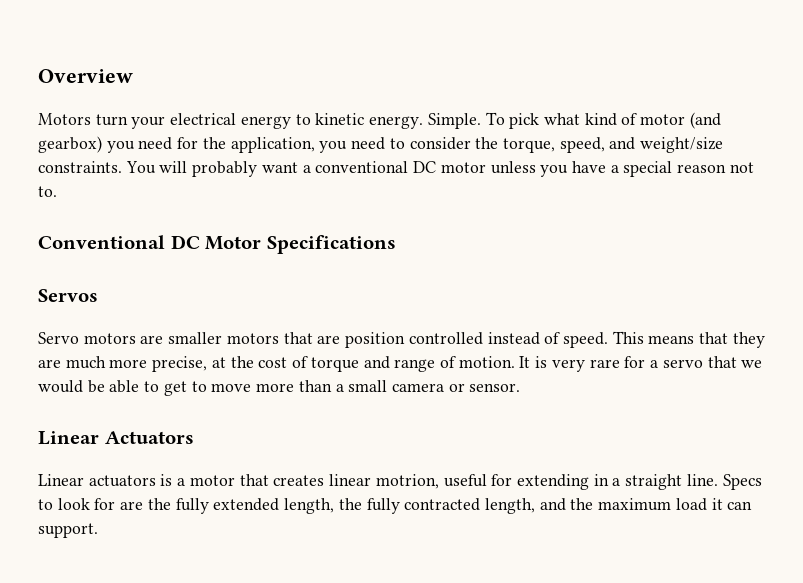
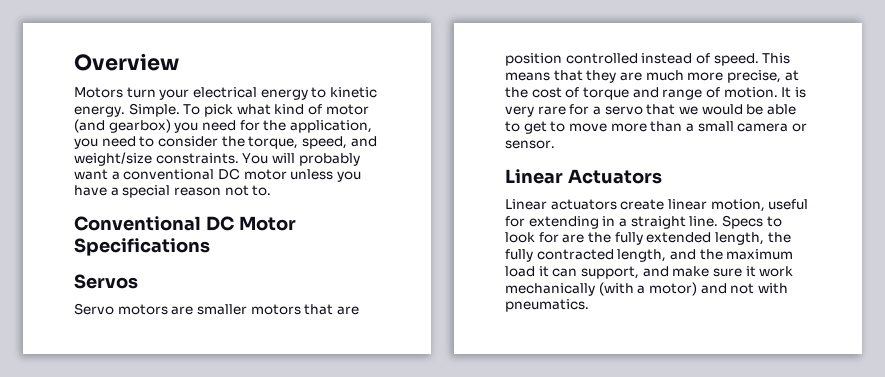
- Linear actuators is a motor that creates linear motrion, useful for extending in a straight line.
+ Linear actuators create linear motion, useful for extending in a straight line.
- Specs to look for are the fully extended length, the fully contracted length, and the maximum load it can support.
+ Specs to look for are the fully extended length, the fully contracted length, and the maximum load it can support, and make sure it work mechanically (with a motor) and not with pneumatics.

